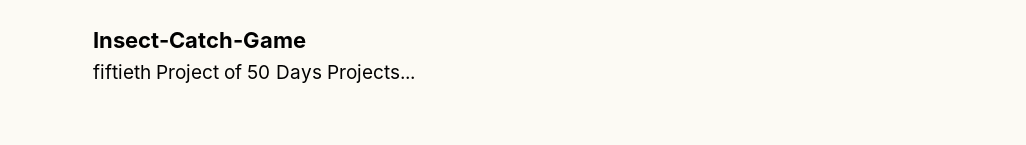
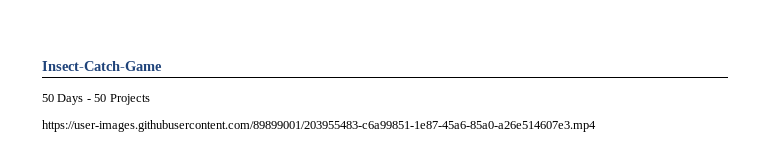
- fiftieth Project of 50 Days Projects...
+ 50 Days - 50 Projects
+ https://user-images.githubusercontent.com/89899001/203955483-c6a99851-1e87-45a6-85a0-a26e514607e3.mp4

